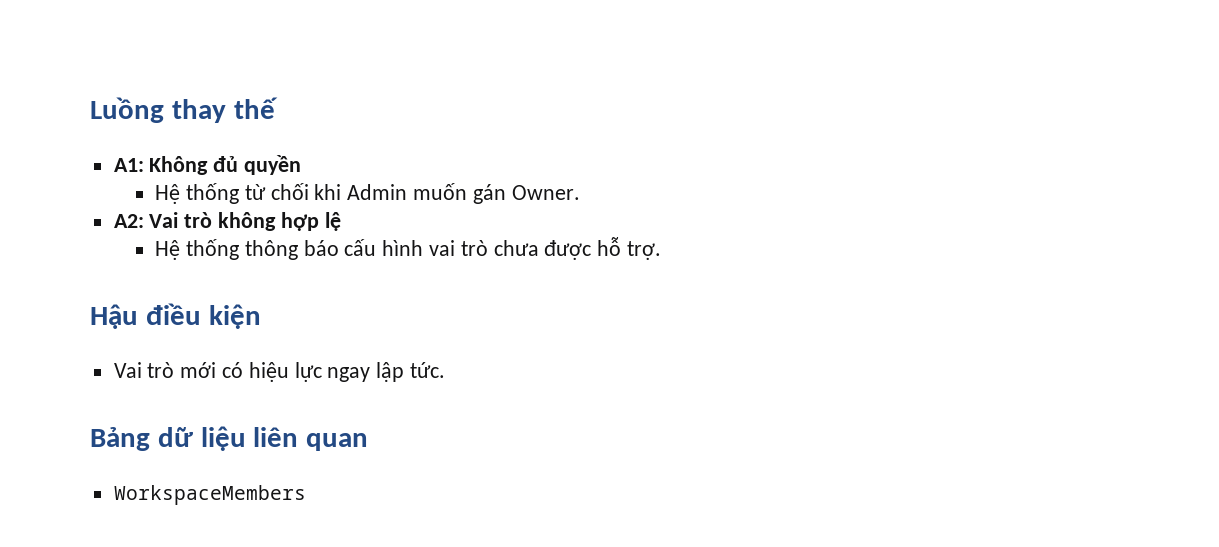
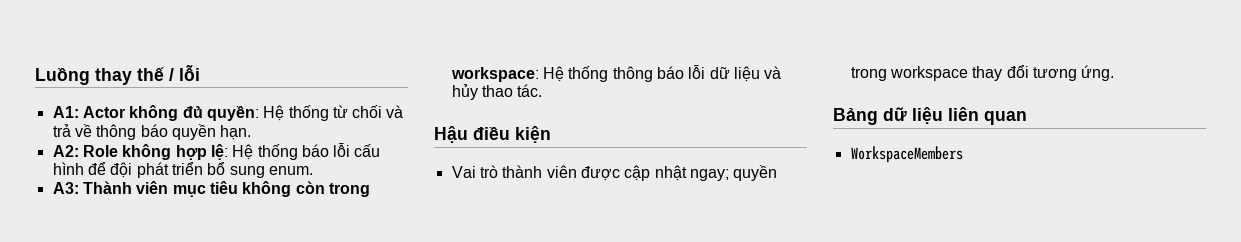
- Luồng thay thế
+ Luồng thay thế / lỗi
- A1: Không đủ quyền
- Hệ thống từ chối khi Admin muốn gán Owner.
- A2: Vai trò không hợp lệ
- Hệ thống thông báo cấu hình vai trò chưa được hỗ trợ.
+ A1: Actor không đủ quyền: Hệ thống từ chối và trả về thông báo quyền hạn.
+ A2: Role không hợp lệ: Hệ thống báo lỗi cấu hình để đội phát triển bổ sung enum.
+ A3: Thành viên mục tiêu không còn trong workspace: Hệ thống thông báo lỗi dữ liệu và hủy thao tác.
- Vai trò mới có hiệu lực ngay lập tức.
+ Vai trò thành viên được cập nhật ngay; quyền trong workspace thay đổi tương ứng.

